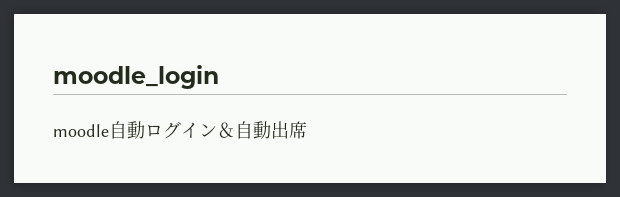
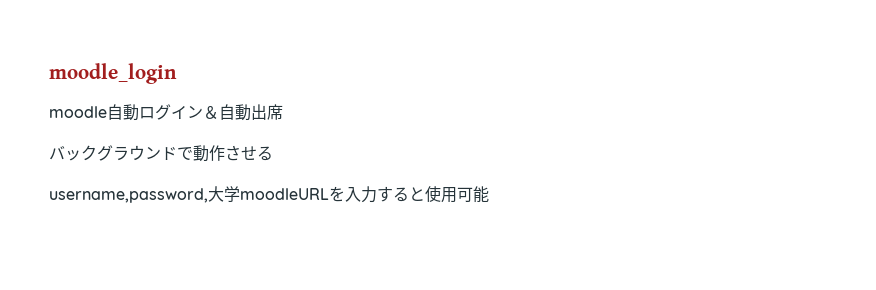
+ バックグラウンドで動作させる
+ username,password,大学moodleURLを入力すると使用可能

